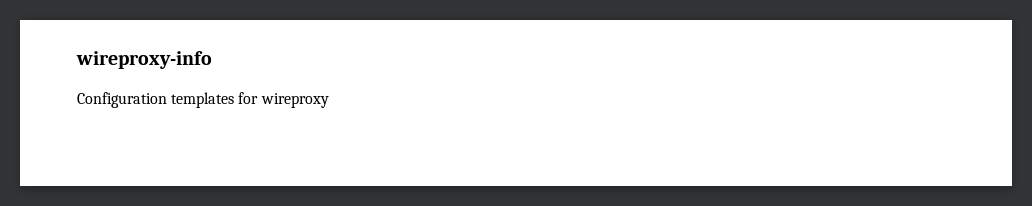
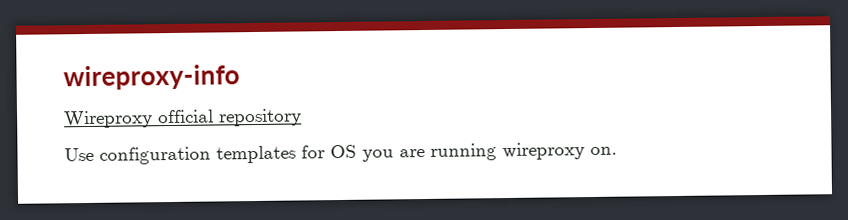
- Configuration templates for wireproxy
+ Wireproxy official repository
+ Use configuration templates for OS you are running wireproxy on.

